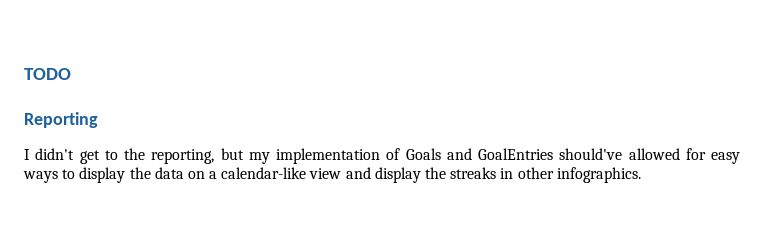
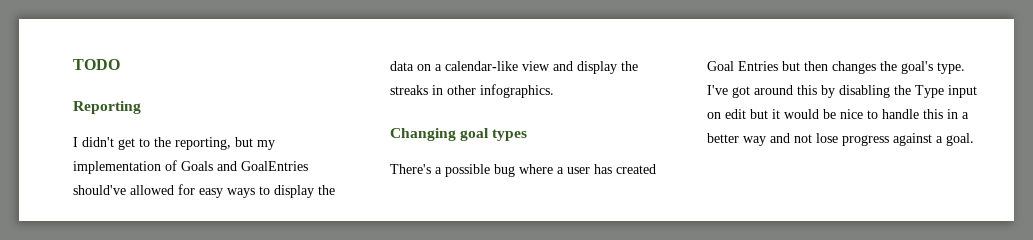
+ Changing goal types
+ There's a possible bug where a user has created Goal Entries but then changes the goal's type. I've got around this by disabling the Type input on edit but it would be nice to handle this in a better way and not lose progress against a goal.

